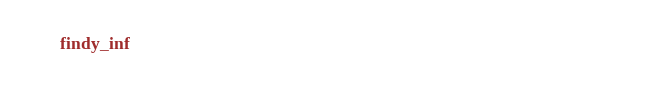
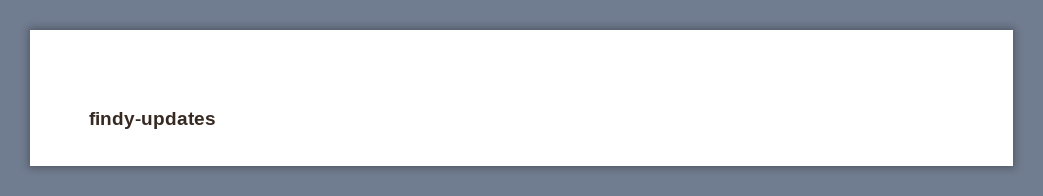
- findy_inf
+ findy-updates

